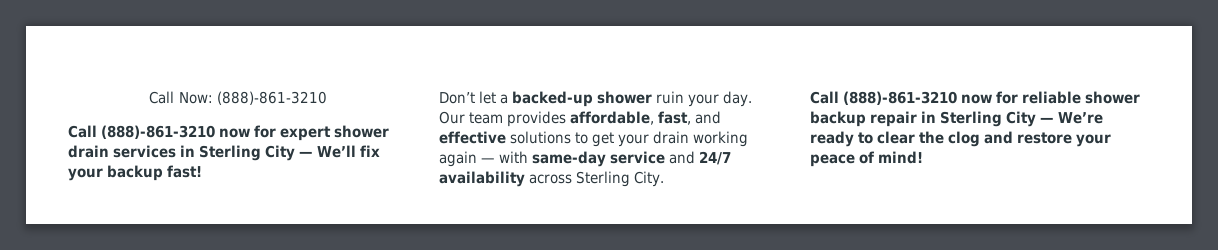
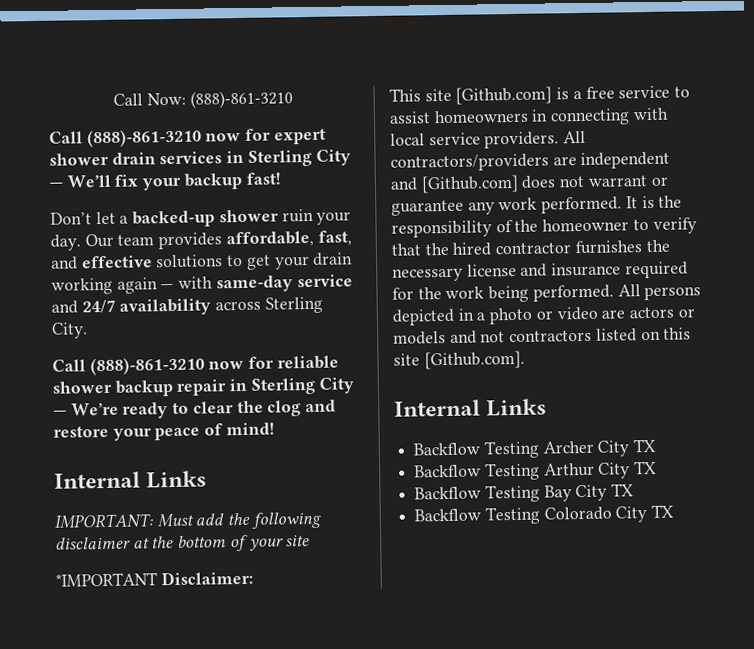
  Call (888)-861-3210 now for reliable shower backup repair in Sterling City — We’re ready to clear the clog and restore your peace of mind!
+ Internal Links
+ IMPORTANT: Must add the following disclaimer at the bottom of your site
+ *IMPORTANT Disclaimer:
+ This site [Github.com] is a free service to assist homeowners in connecting with local service providers. All contractors/providers are independent and [Github.com] does not warrant or guarantee any work performed. It is the responsibility of the homeowner to verify that the hired contractor furnishes the necessary license and insurance required for the work being performed. All persons depicted in a photo or video are actors or models and not contractors listed on this site [Github.com].
+ Internal Links
+ Backflow Testing Archer City TX
+ Backflow Testing Arthur City TX
+ Backflow Testing Bay City TX
+ Backflow Testing Colorado City TX

